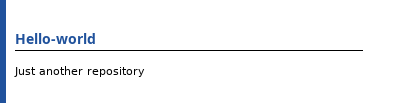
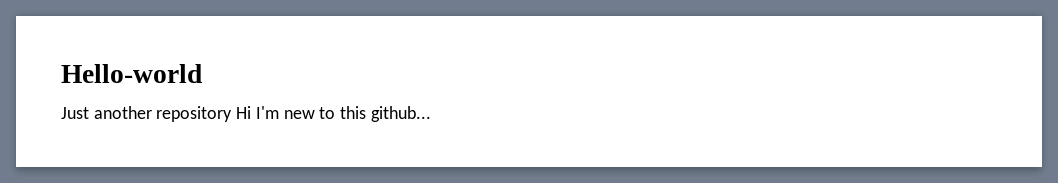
- Just another repository
+ Just another repository Hi I'm new to this github...

